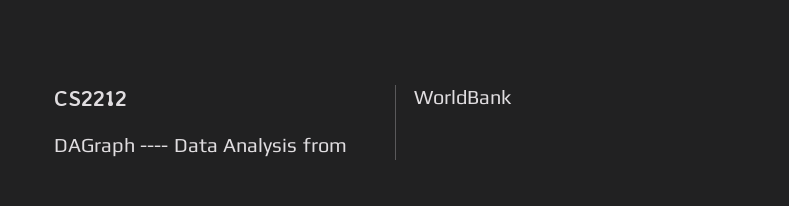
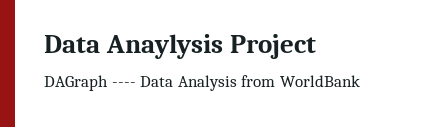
- CS2212
+ Data Anaylysis Project

